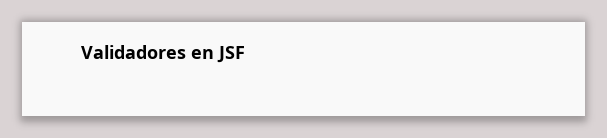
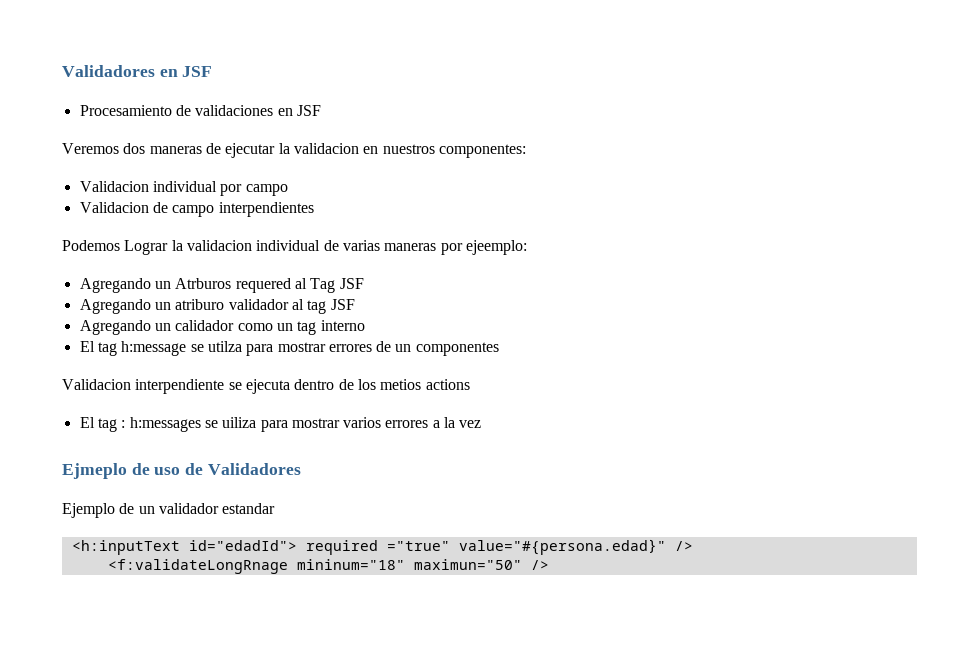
+ Procesamiento de validaciones en JSF
+ Veremos dos maneras de ejecutar la validacion en nuestros componentes:
+ Validacion individual por campo
+ Validacion de campo interpendientes
+ Podemos Lograr la validacion individual de varias maneras por ejeemplo:
+ Agregando un Atrburos requered al Tag JSF
+ Agregando un atriburo validador al tag JSF
+ Agregando un calidador como un tag interno
+ El tag h:message se utilza para mostrar errores de un componentes
+ Validacion interpendiente se ejecuta dentro de los metios actions
+ El tag : h:messages se uiliza para mostrar varios errores a la vez
+ Ejmeplo de uso de Validadores
+ Ejemplo de un validador estandar
+ <h:inputText id="edadId"> required ="true" value="#{persona.edad}" />
+ <f:validateLongRnage mininum="18" maximun="50" />

